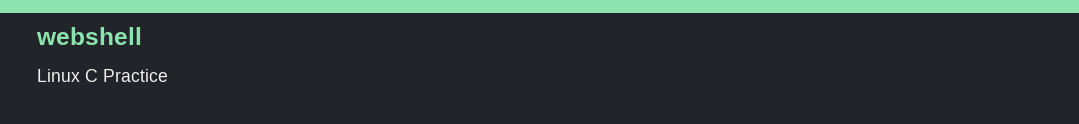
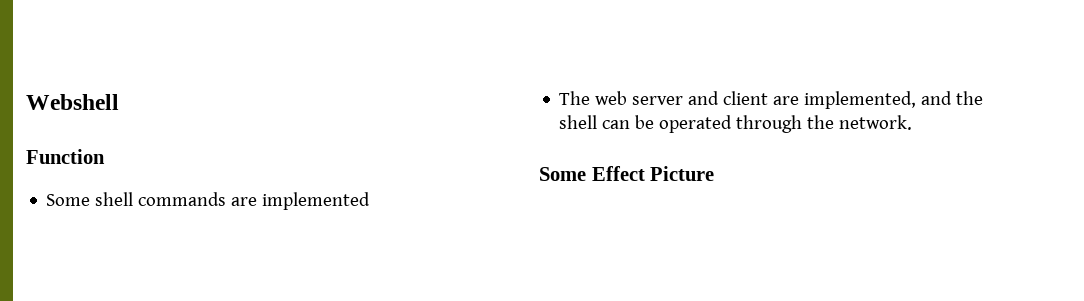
- webshell
- Linux C Practice
+ Webshell
+ Function
+ Some shell commands are implemented
+ The web server and client are implemented, and the shell can be operated through the network.
+ Some Effect Picture

